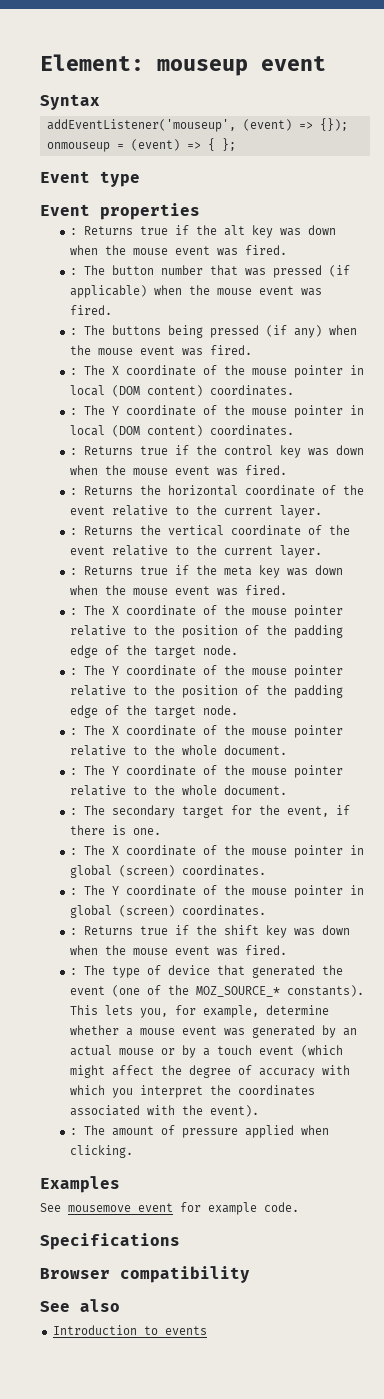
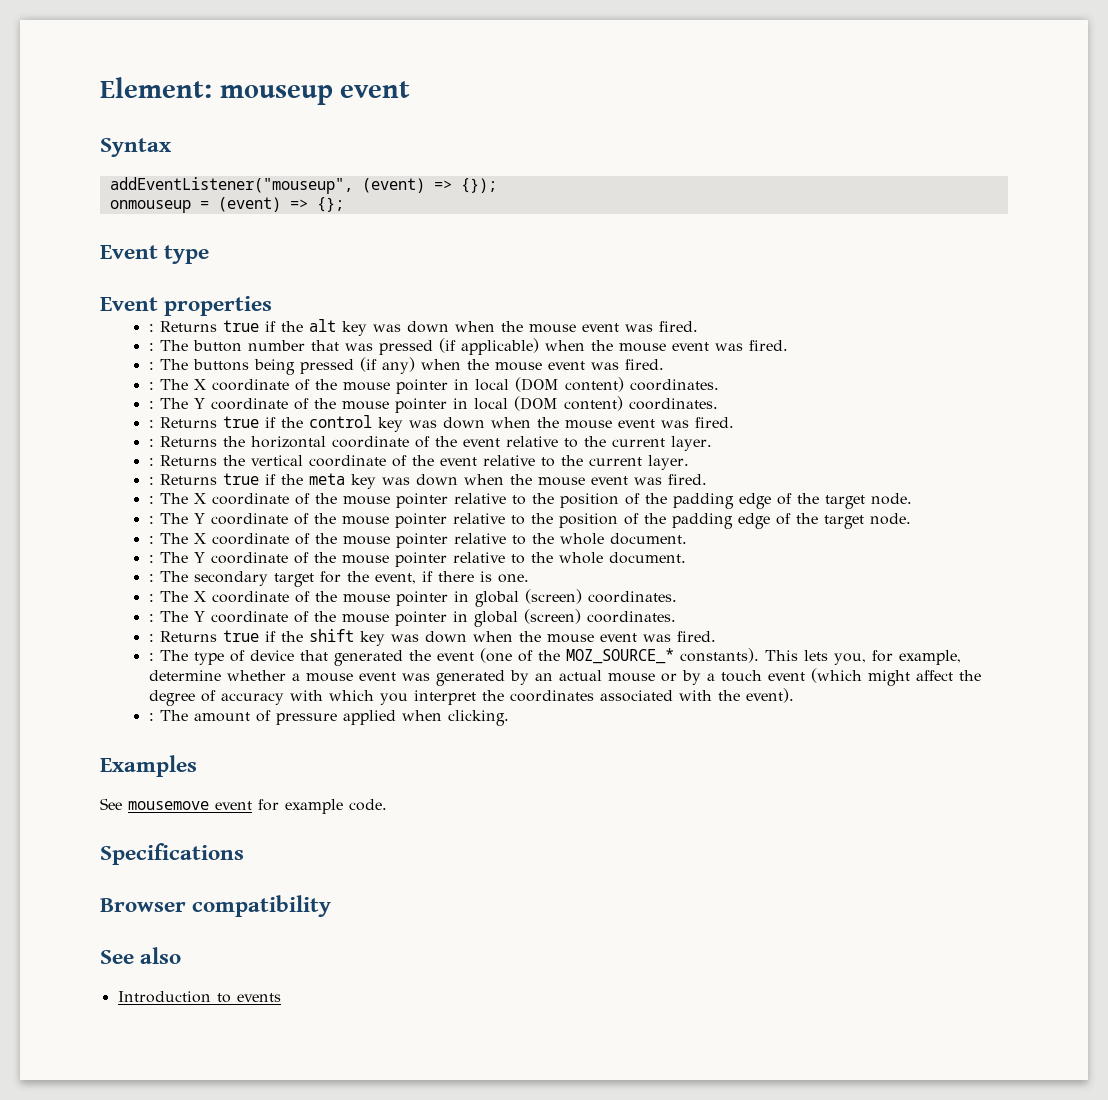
- addEventListener('mouseup', (event) => {});
+ addEventListener("mouseup", (event) => {});
- onmouseup = (event) => { };
+ onmouseup = (event) => {};

